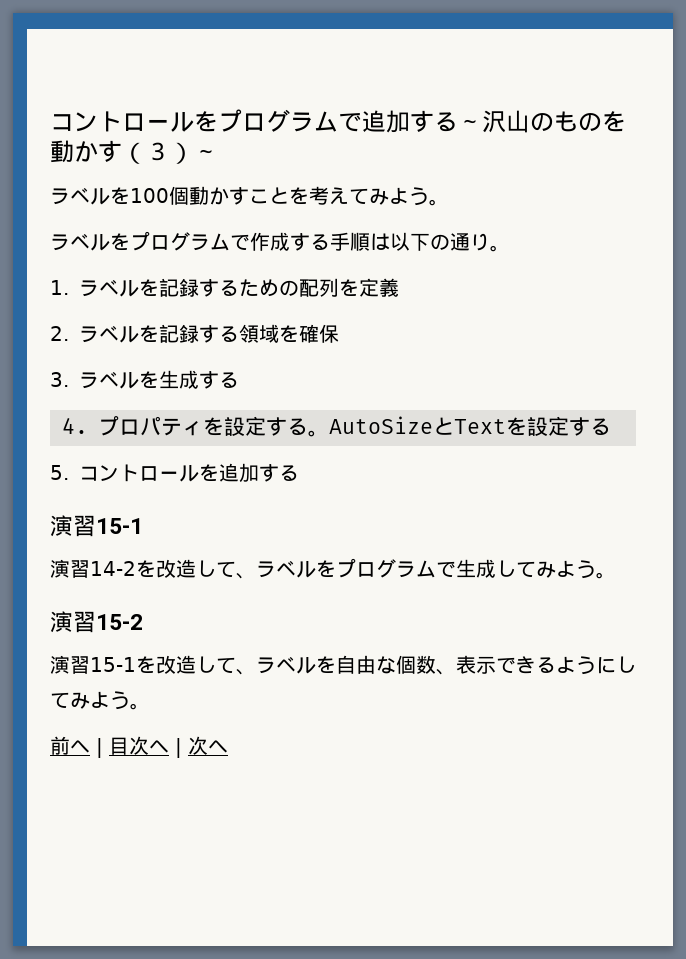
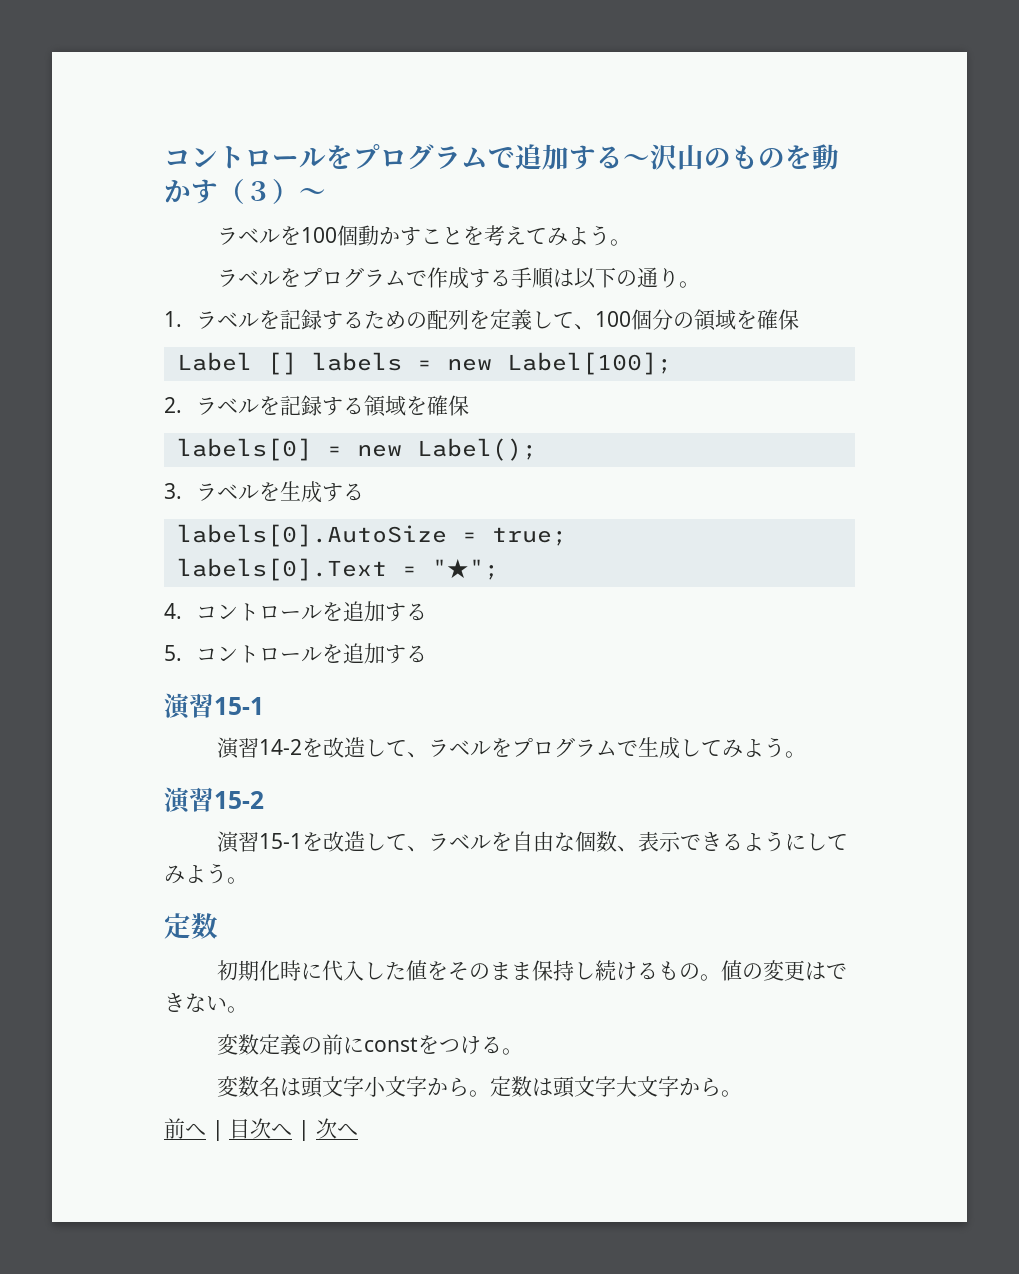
- 1.ラベルを記録するための配列を定義
+ 1.ラベルを記録するための配列を定義して、100個分の領域を確保
+ Label [] labels = new Label[100];
+ labels[0] = new Label();
- 4.プロパティを設定する。AutoSizeとTextを設定する
+ labels[0].AutoSize = true;
+ labels[0].Text = "★";
+ 4.コントロールを追加する
  演習15-1を改造して、ラベルを自由な個数、表示できるようにしてみよう。
+ 定数
+ 初期化時に代入した値をそのまま保持し続けるもの。値の変更はできない。
+ 変数定義の前にconstをつける。
+ 変数名は頭文字小文字から。定数は頭文字大文字から。

